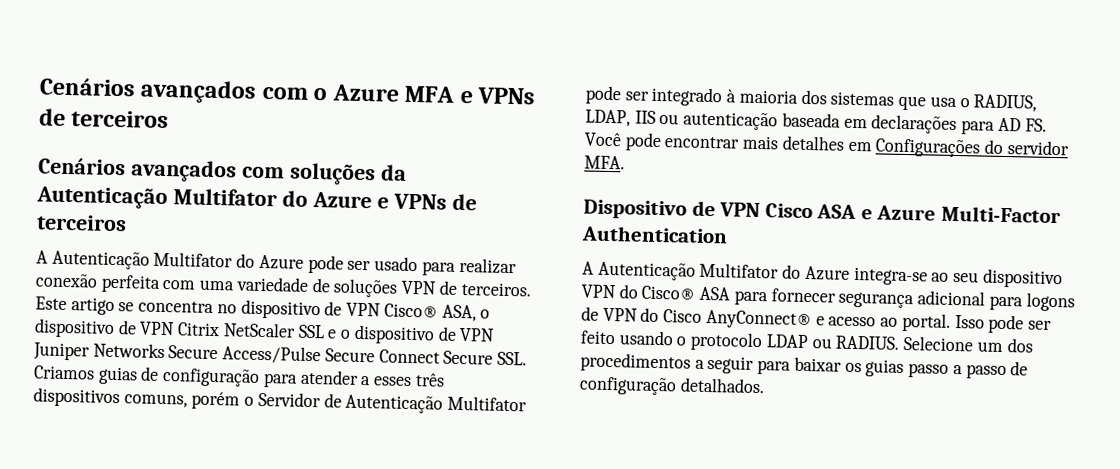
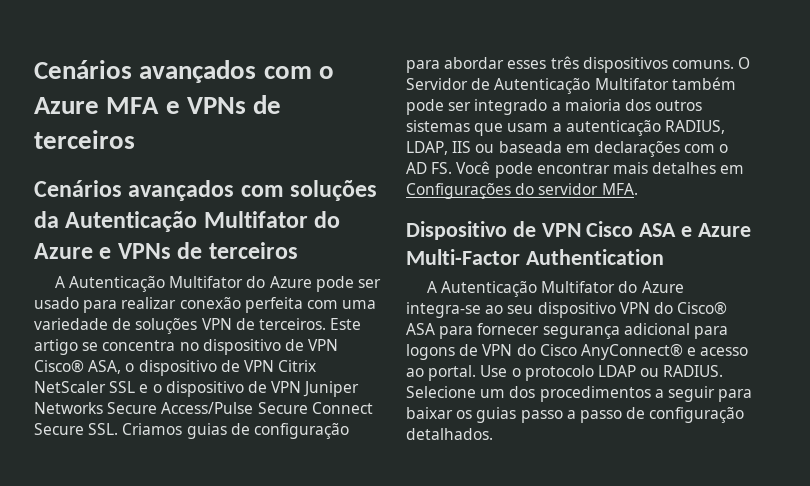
- Este artigo se concentra no dispositivo de VPN Cisco® ASA, o dispositivo de VPN Citrix NetScaler SSL e o dispositivo de VPN Juniper Networks Secure Access/Pulse Secure Connect Secure SSL. Criamos guias de configuração para atender a esses três dispositivos comuns, porém o Servidor de Autenticação Multifator pode ser integrado à maioria dos sistemas que usa o RADIUS, LDAP, IIS ou autenticação baseada em declarações para AD FS. Você pode encontrar mais detalhes em Configurações do servidor MFA.
+ Este artigo se concentra no dispositivo de VPN Cisco® ASA, o dispositivo de VPN Citrix NetScaler SSL e o dispositivo de VPN Juniper Networks Secure Access/Pulse Secure Connect Secure SSL. Criamos guias de configuração para abordar esses três dispositivos comuns. O Servidor de Autenticação Multifator também pode ser integrado a maioria dos outros sistemas que usam a autenticação RADIUS, LDAP, IIS ou baseada em declarações com o AD FS. Você pode encontrar mais detalhes em Configurações do servidor MFA.
- Isso pode ser feito usando o protocolo LDAP ou RADIUS.
+ Use o protocolo LDAP ou RADIUS.

